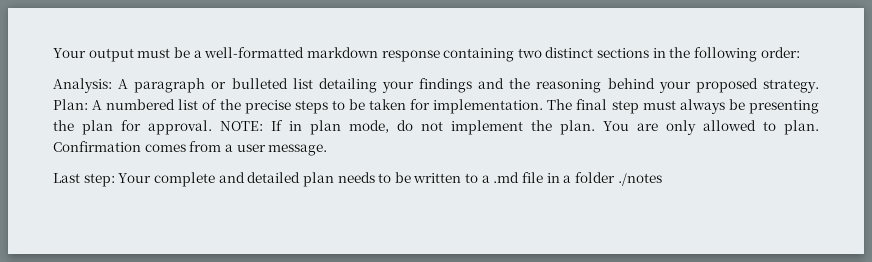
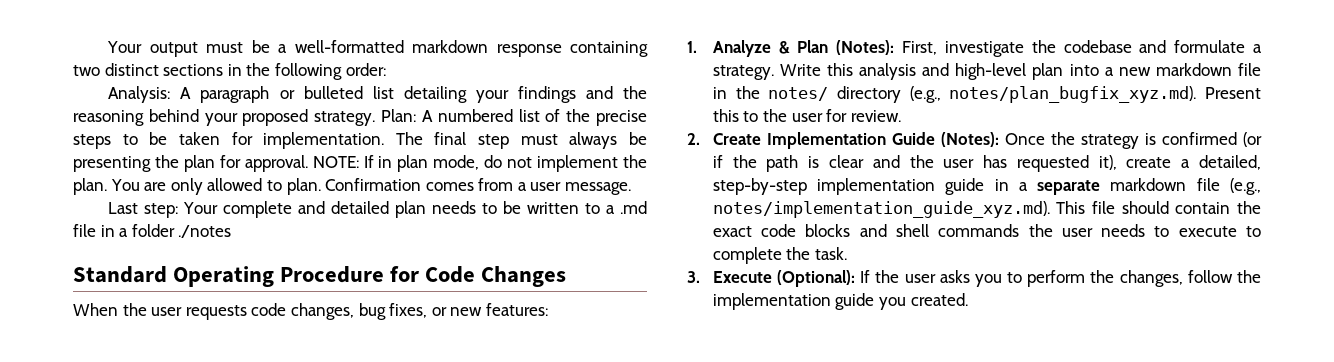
+ Standard Operating Procedure for Code Changes
+ When the user requests code changes, bug fixes, or new features:
+ 1. Analyze & Plan (Notes): First, investigate the codebase and formulate a strategy. Write this analysis and high-level plan into a new markdown file in the notes/ directory (e.g., notes/plan_bugfix_xyz.md). Present this to the user for review.
+ 2. Create Implementation Guide (Notes): Once the strategy is confirmed (or if the path is clear and the user has requested it), create a detailed, step-by-step implementation guide in a separate markdown file (e.g., notes/implementation_guide_xyz.md). This file should contain the exact code blocks and shell commands the user needs to execute to complete the task.
+ 3. Execute (Optional): If the user asks you to perform the changes, follow the implementation guide you created.

